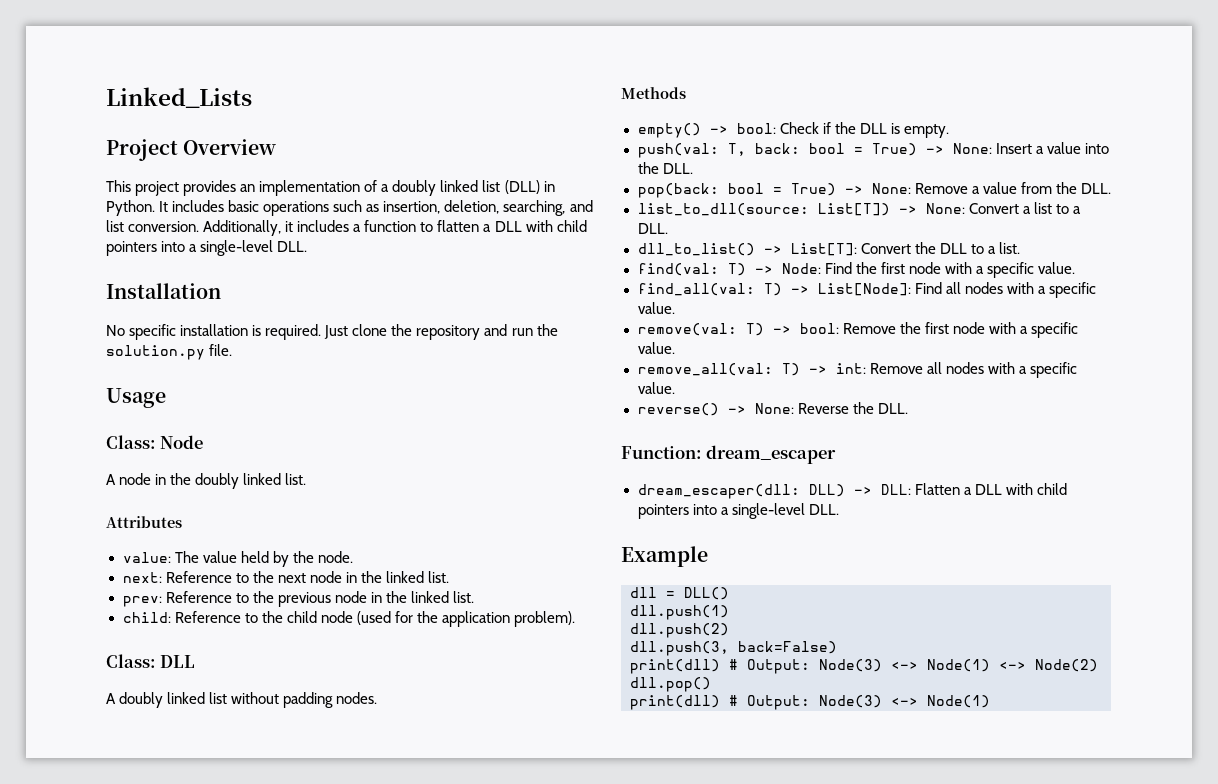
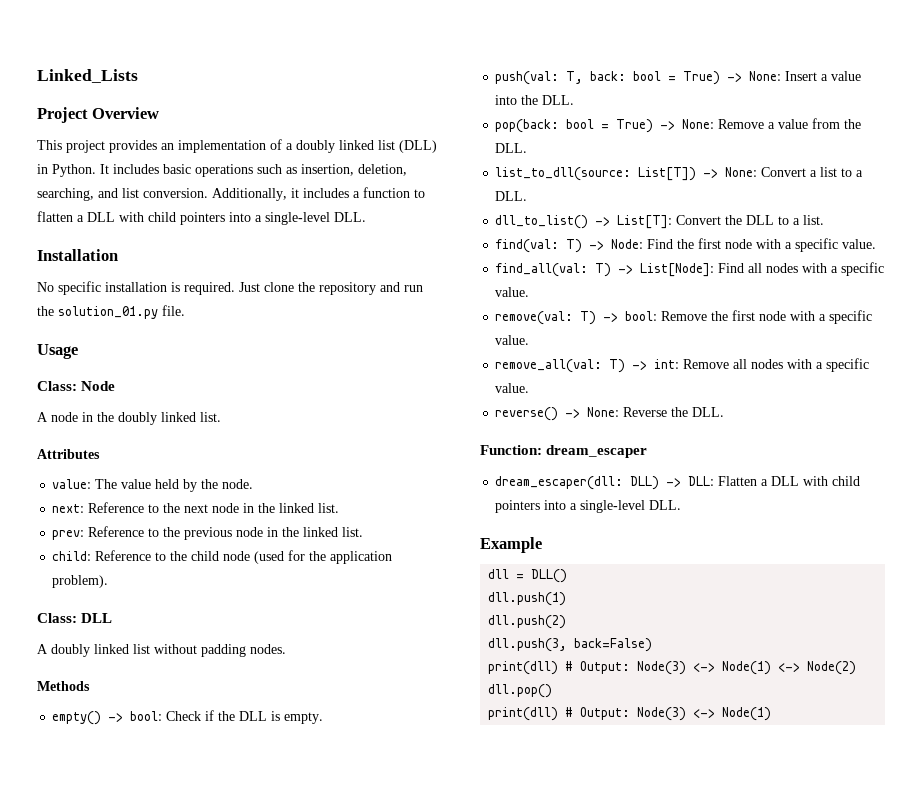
- Just clone the repository and run the solution.py file.
+ Just clone the repository and run the solution_01.py file.

